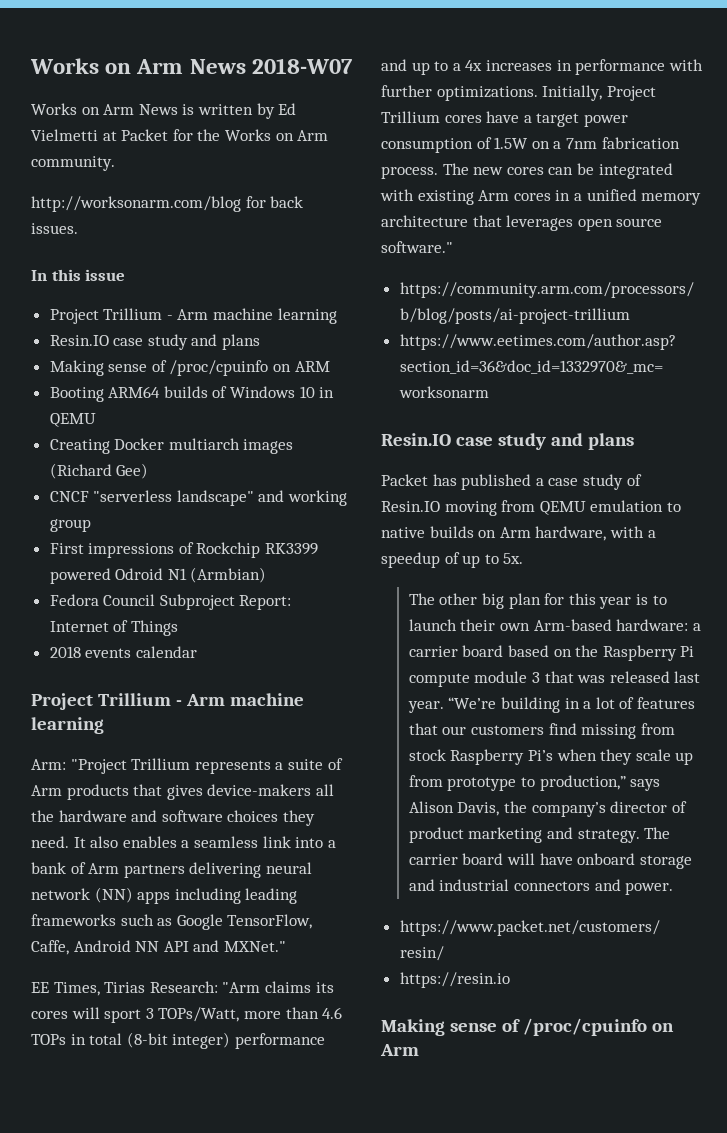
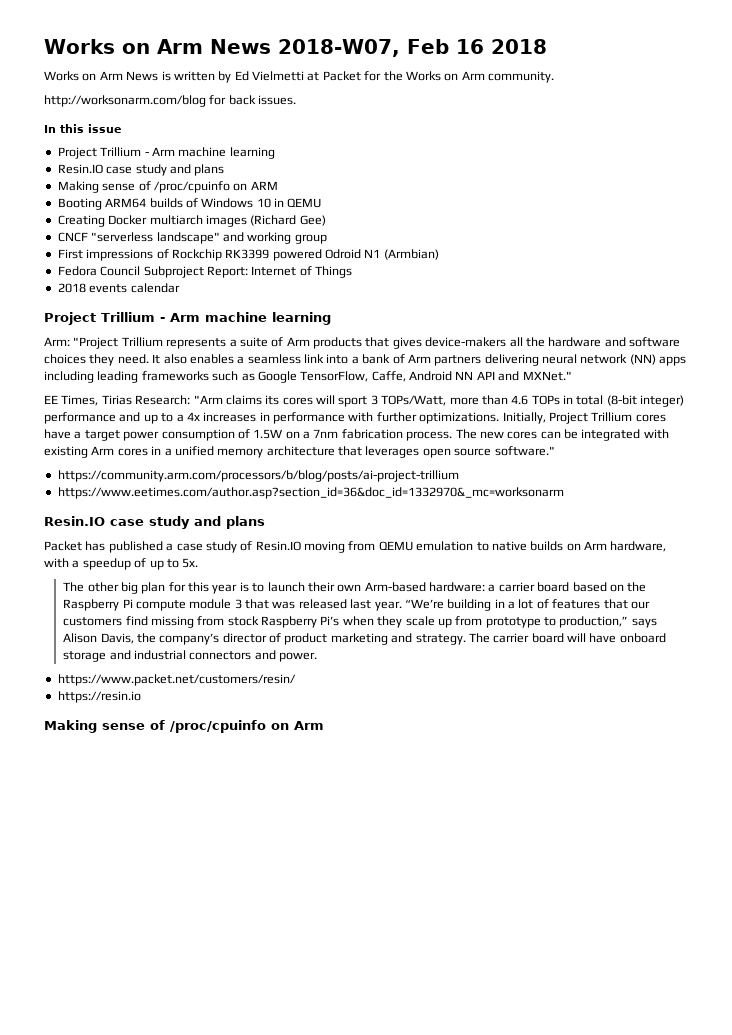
- Works on Arm News 2018-W07
+ Works on Arm News 2018-W07, Feb 16 2018

